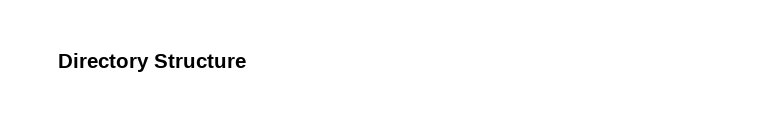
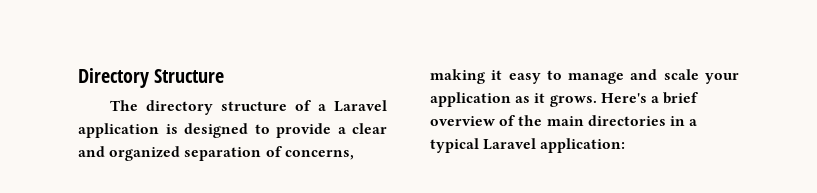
+ The directory structure of a Laravel application is designed to provide a clear and organized separation of concerns, making it easy to manage and scale your application as it grows. Here's a brief overview of the main directories in a typical Laravel application:

